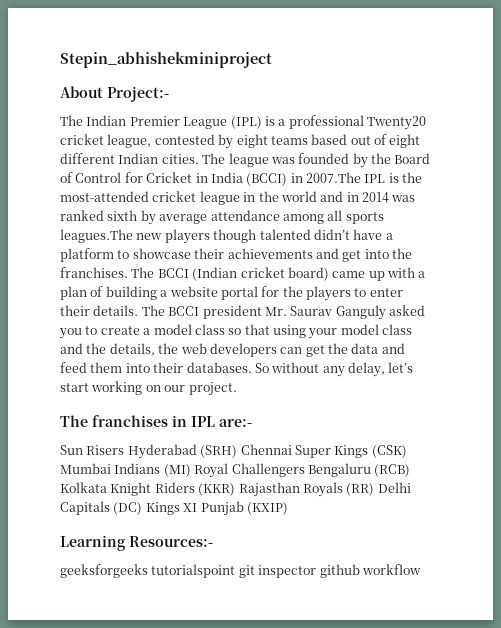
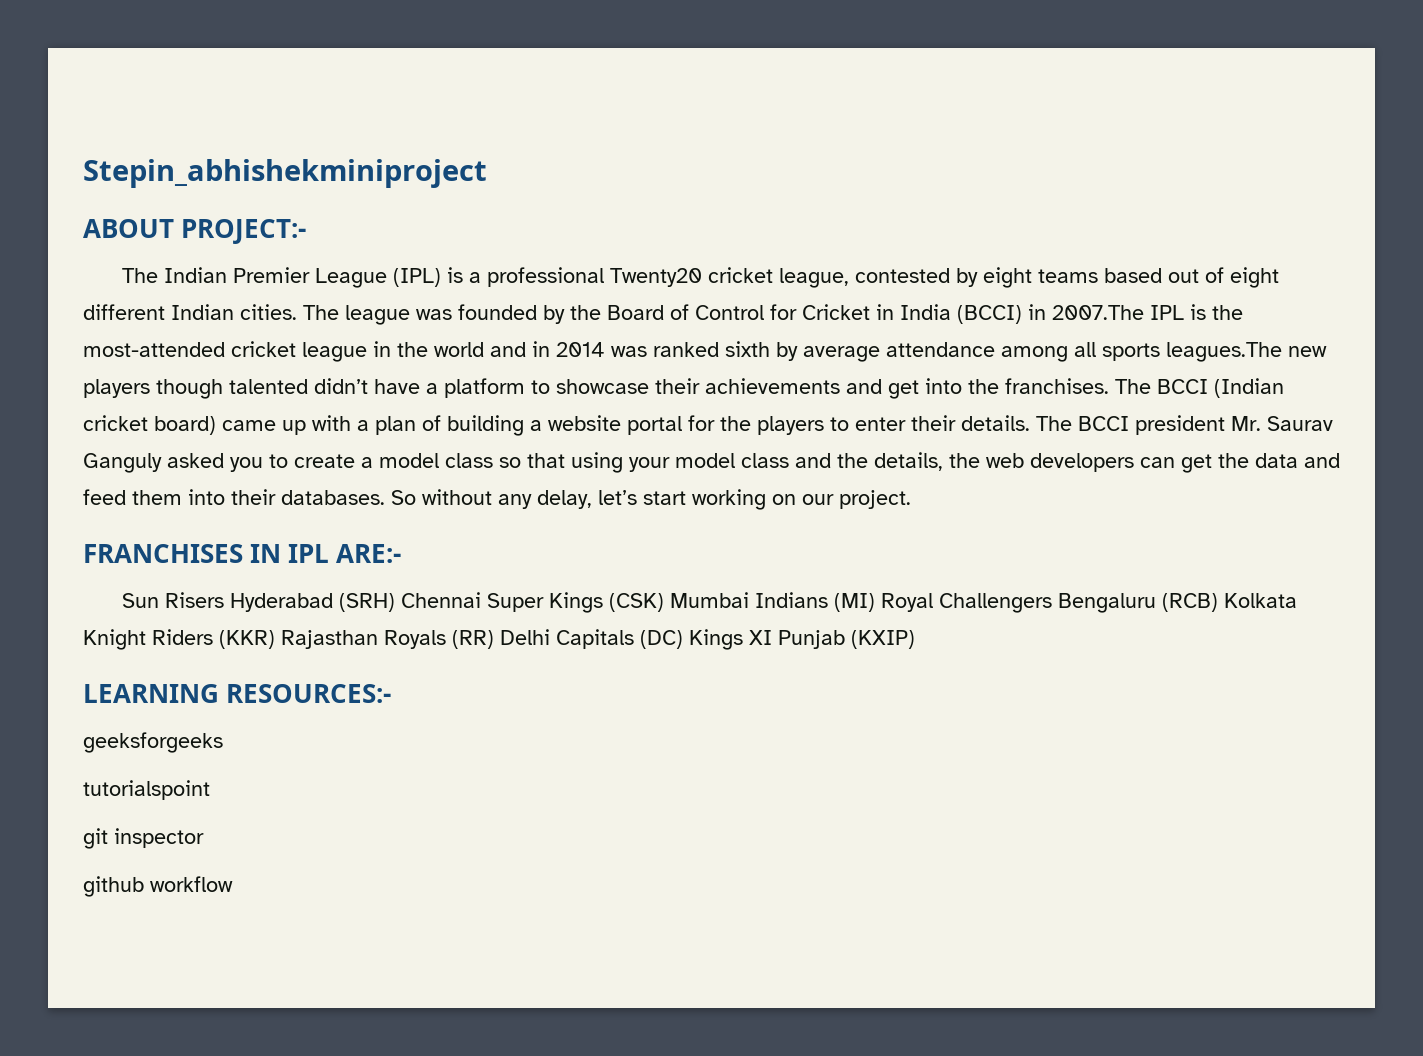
- About Project:-
+ ABOUT PROJECT:-
- The franchises in IPL are:-
+ FRANCHISES IN IPL ARE:-
- Learning Resources:-
+ LEARNING RESOURCES:-
- geeksforgeeks tutorialspoint git inspector github workflow
+ geeksforgeeks
+ tutorialspoint
+ git inspector
+ github workflow

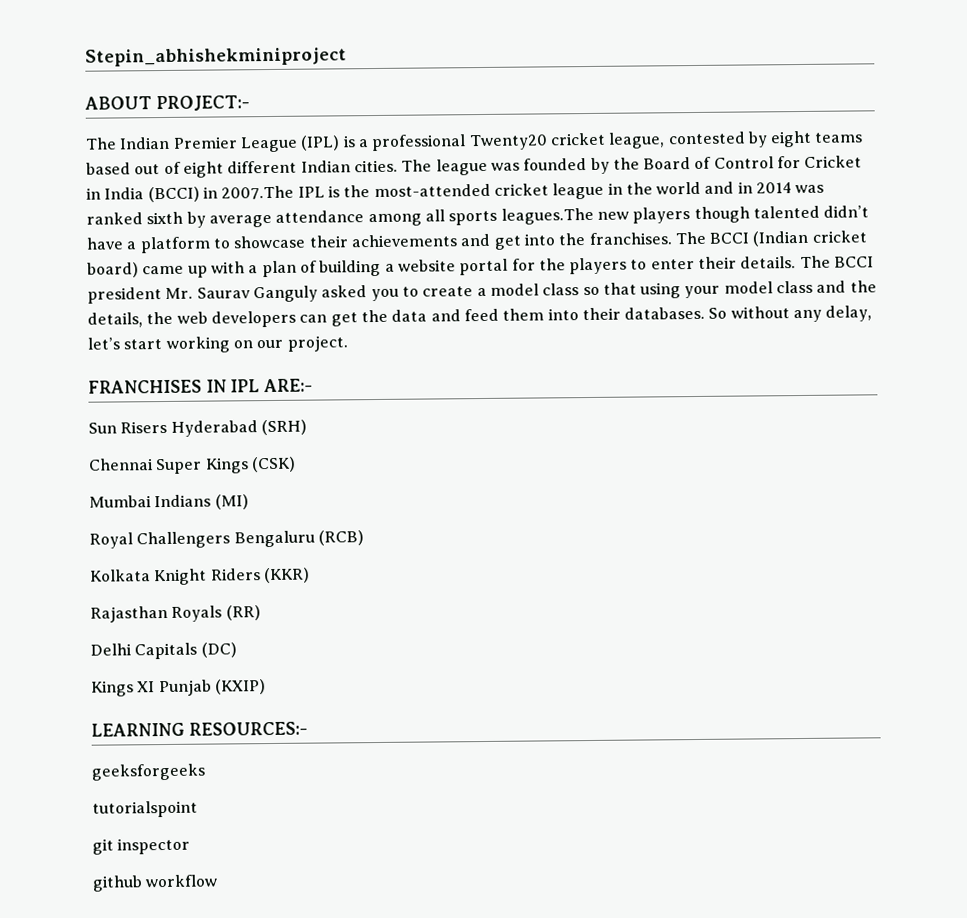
- Sun Risers Hyderabad (SRH) Chennai Super Kings (CSK) Mumbai Indians (MI) Royal Challengers Bengaluru (RCB) Kolkata Knight Riders (KKR) Rajasthan Royals (RR) Delhi Capitals (DC) Kings XI Punjab (KXIP)
+ Sun Risers Hyderabad (SRH)
+ Chennai Super Kings (CSK)
+ Mumbai Indians (MI)
+ Royal Challengers Bengaluru (RCB)
+ Kolkata Knight Riders (KKR)
+ Rajasthan Royals (RR)
+ Delhi Capitals (DC)
+ Kings XI Punjab (KXIP)

